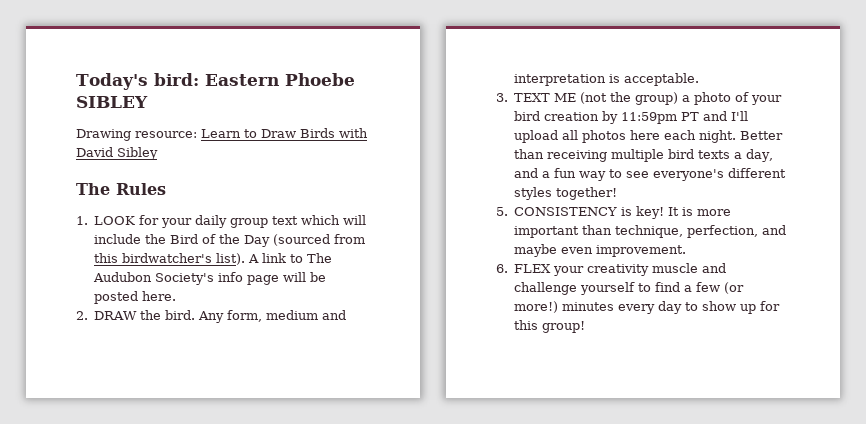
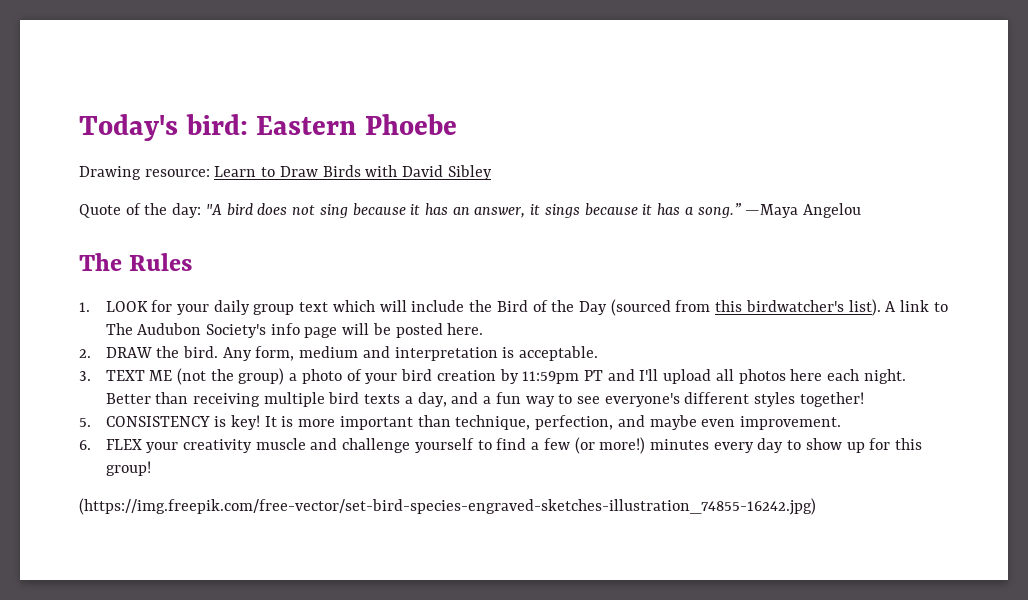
- Today's bird: Eastern Phoebe SIBLEY
+ Today's bird: Eastern Phoebe
+ Quote of the day: "A bird does not sing because it has an answer, it sings because it has a song.” —Maya Angelou
+ (https://img.freepik.com/free-vector/set-bird-species-engraved-sketches-illustration_74855-16242.jpg)

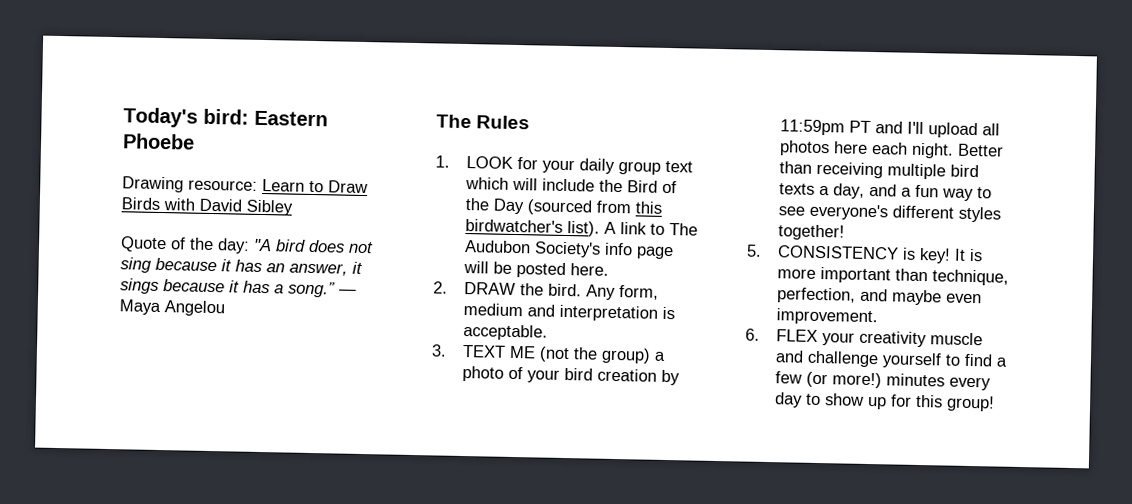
- —Maya Angelou
+ — Maya Angelou
- (https://img.freepik.com/free-vector/set-bird-species-engraved-sketches-illustration_74855-16242.jpg)

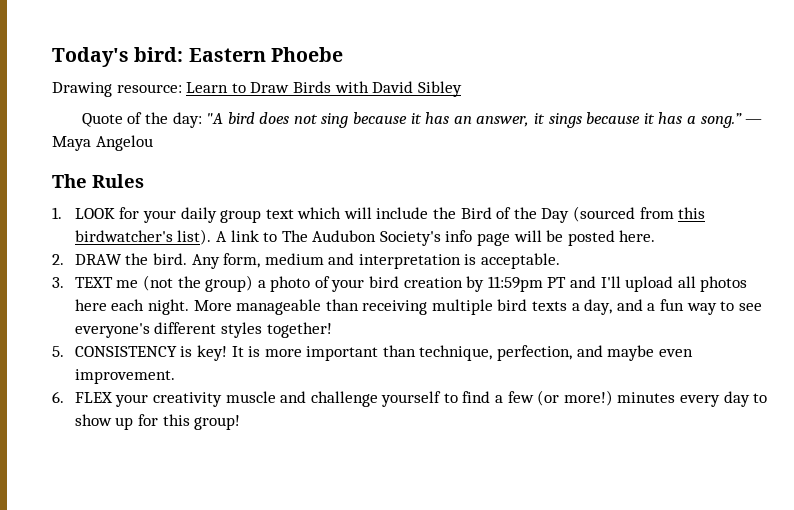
- 3. TEXT ME (not the group) a photo of your bird creation by 11:59pm PT and I'll upload all photos here each night.
+ 3. TEXT me (not the group) a photo of your bird creation by 11:59pm PT and I'll upload all photos here each night.
- Better than receiving multiple bird texts a day, and a fun way to see everyone's different styles together!
+ More manageable than receiving multiple bird texts a day, and a fun way to see everyone's different styles together!

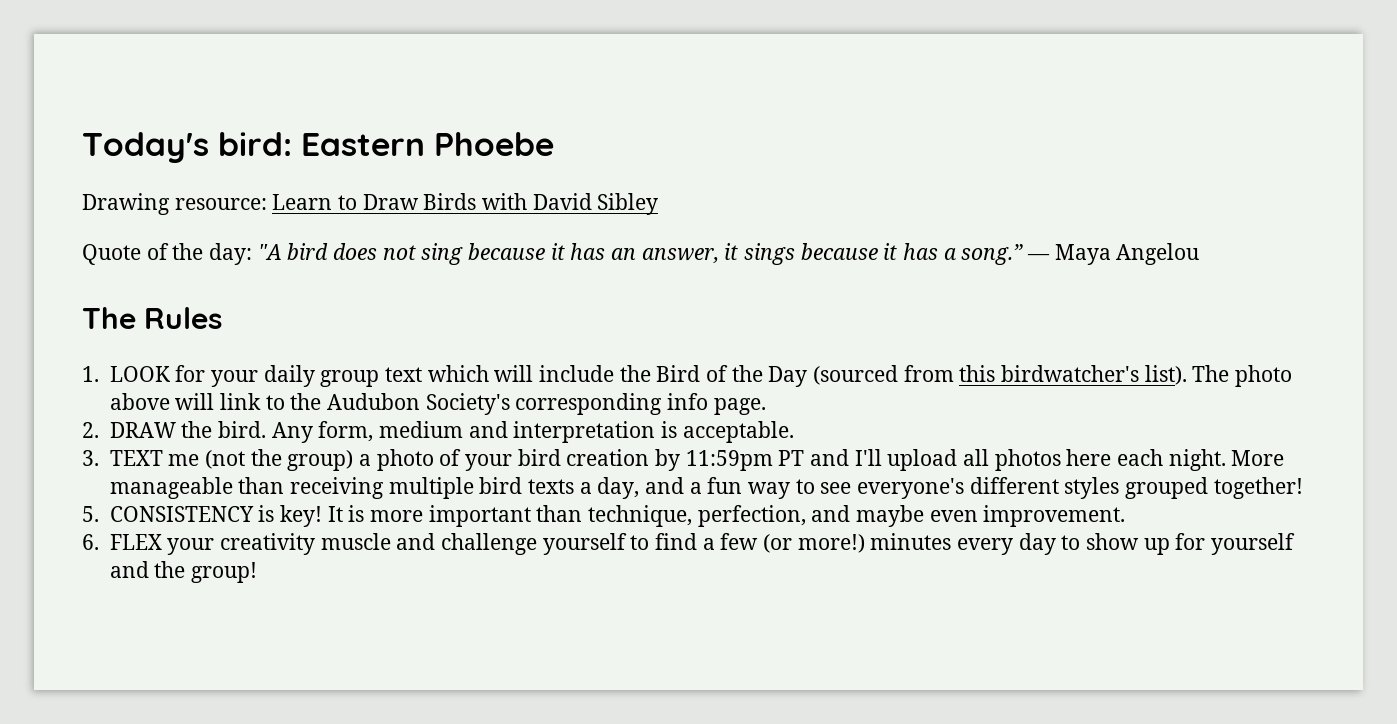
- A link to The Audubon Society's info page will be posted here.
+ The photo above will link to the Audubon Society's corresponding info page.
- More manageable than receiving multiple bird texts a day, and a fun way to see everyone's different styles together!
+ More manageable than receiving multiple bird texts a day, and a fun way to see everyone's different styles grouped together!
- 6. FLEX your creativity muscle and challenge yourself to find a few (or more!) minutes every day to show up for this group!
+ 6. FLEX your creativity muscle and challenge yourself to find a few (or more!) minutes every day to show up for yourself and the group!

